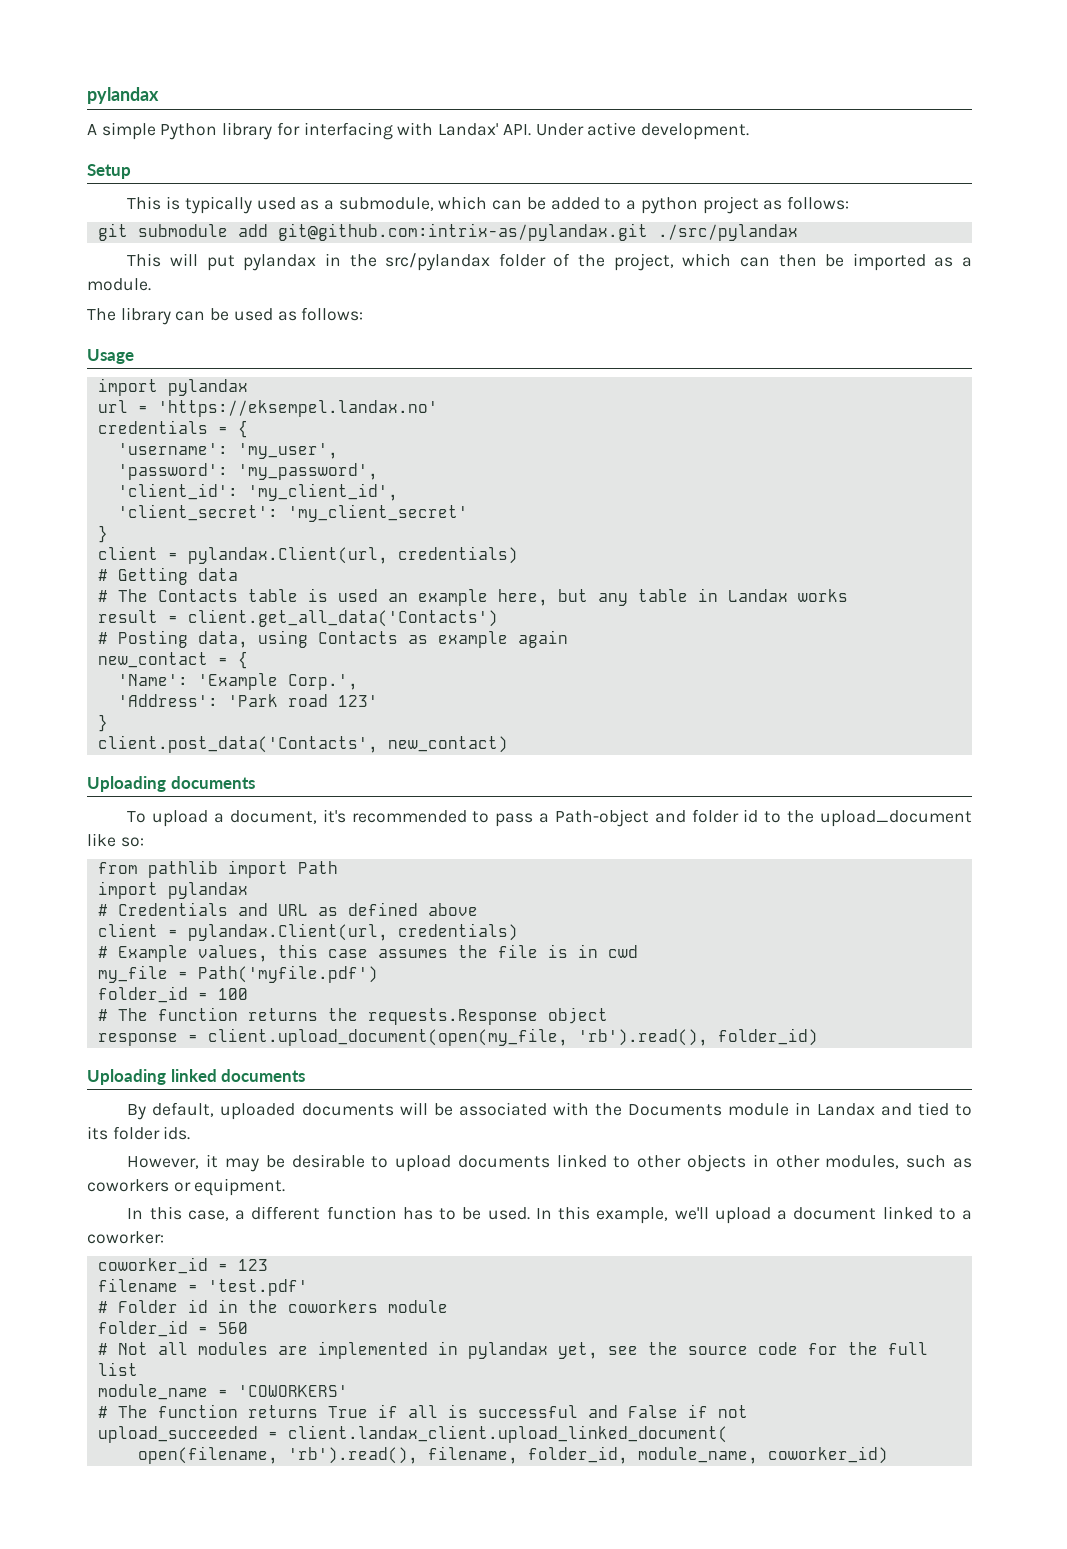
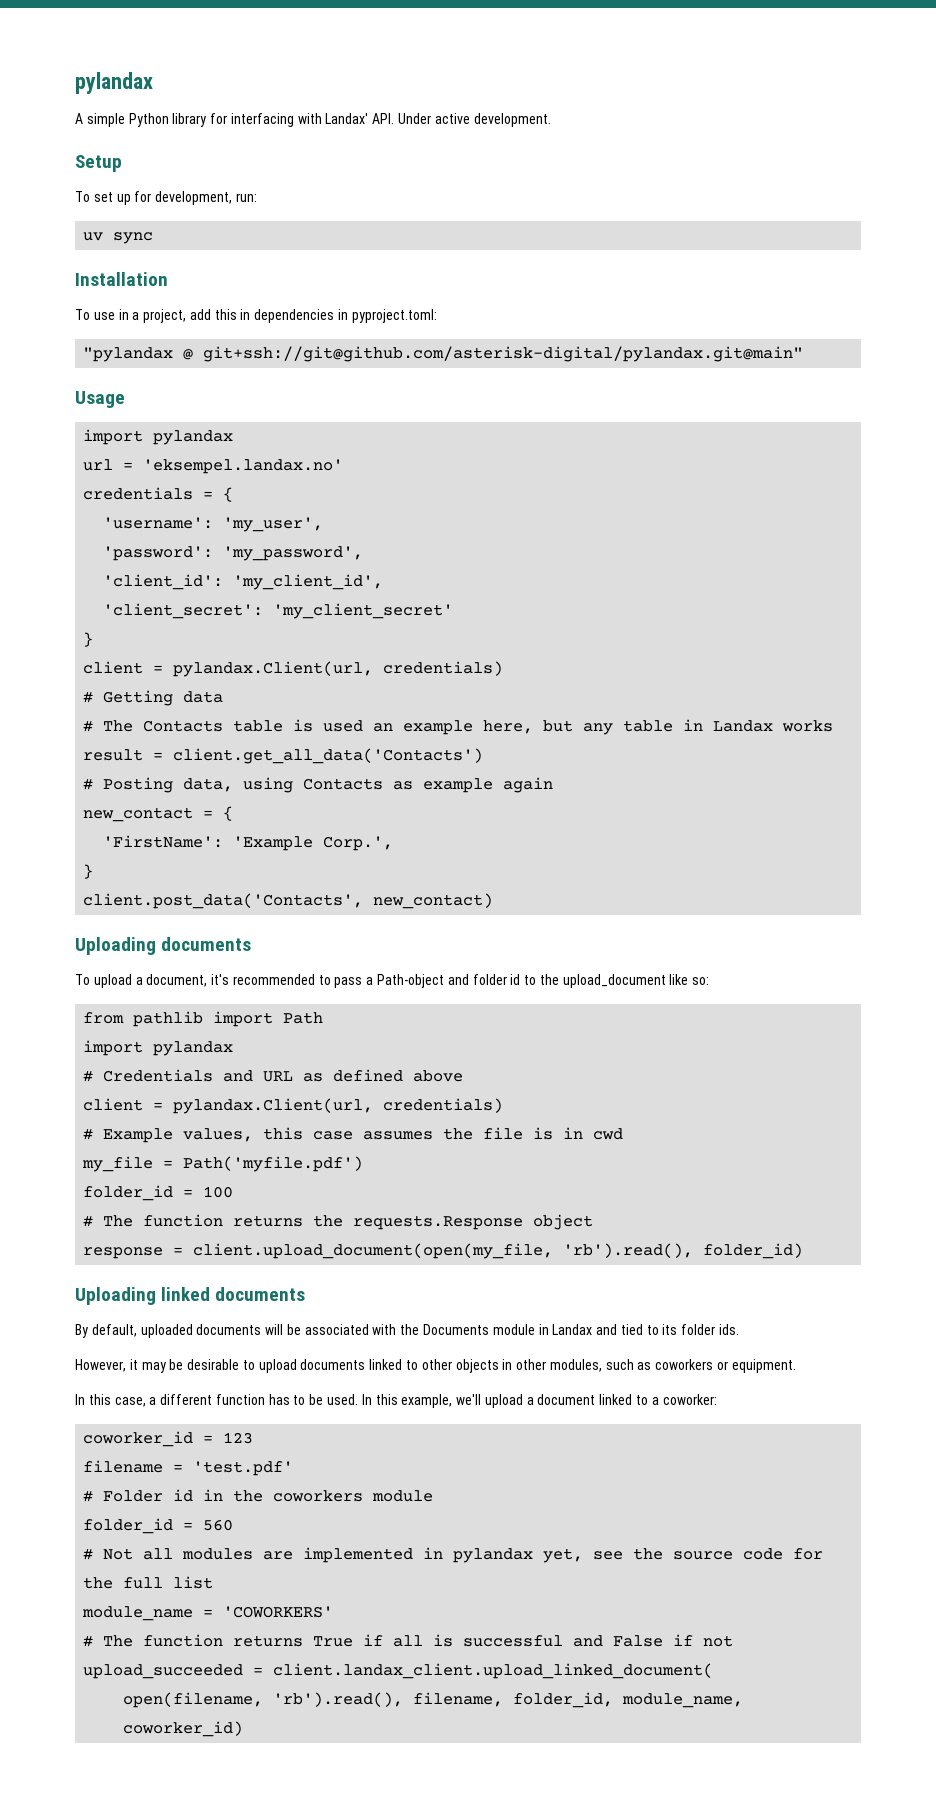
- This is typically used as a submodule, which can be added to a python project as follows:
- git submodule add git@github.com:intrix-as/pylandax.git ./src/pylandax
- This will put pylandax in the src/pylandax folder of the project, which can then be imported as a module.
- The library can be used as follows:
+ To set up for development, run:
+ uv sync
+ Installation
+ To use in a project, add this in dependencies in pyproject.toml:
+ "pylandax @ git+ssh://git@github.com/asterisk-digital/pylandax.git@main"
- url = 'https://eksempel.landax.no'
+ url = 'eksempel.landax.no'
- 'Name': 'Example Corp.',
+ 'FirstName': 'Example Corp.',
- 'Address': 'Park road 123'

